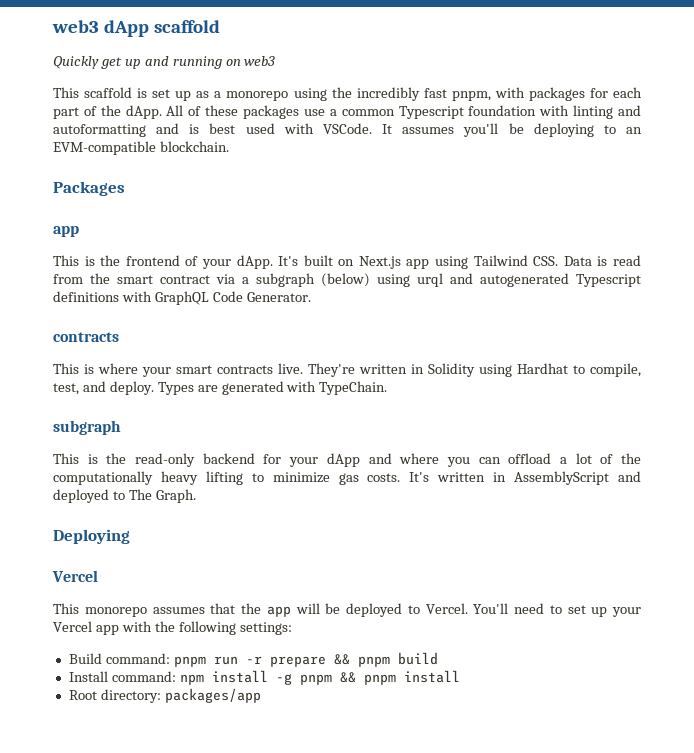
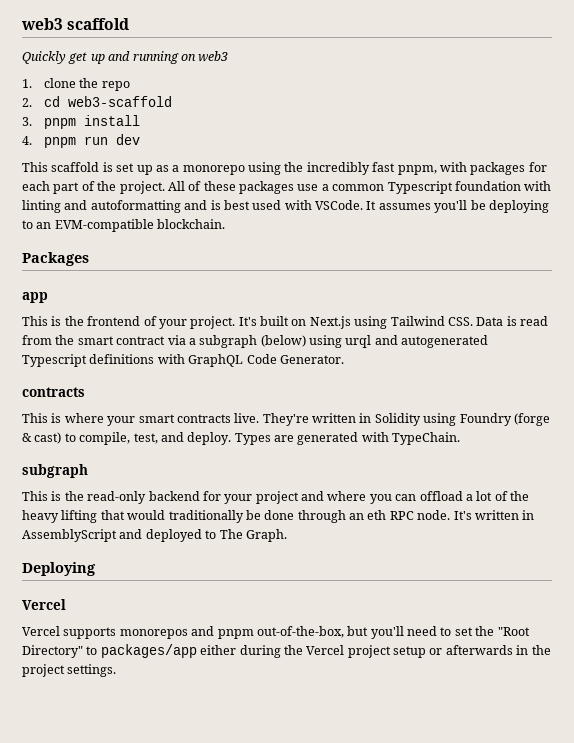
- web3 dApp scaffold
+ web3 scaffold
+ 1. clone the repo
+ 2. cd web3-scaffold
+ 3. pnpm install
+ 4. pnpm run dev
- This scaffold is set up as a monorepo using the incredibly fast pnpm, with packages for each part of the dApp.
+ This scaffold is set up as a monorepo using the incredibly fast pnpm, with packages for each part of the project.
- This is the frontend of your dApp.
+ This is the frontend of your project.
- It's built on Next.js app using Tailwind CSS. Data is read from the smart contract via a subgraph (below) using urql and autogenerated Typescript definitions with GraphQL Code Generator.
+ It's built on Next.js using Tailwind CSS. Data is read from the smart contract via a subgraph (below) using urql and autogenerated Typescript definitions with GraphQL Code Generator.
- They're written in Solidity using Hardhat to compile, test, and deploy.
+ They're written in Solidity using Foundry (forge & cast) to compile, test, and deploy.
- This is the read-only backend for your dApp and where you can offload a lot of the computationally heavy lifting to minimize gas costs.
+ This is the read-only backend for your project and where you can offload a lot of the heavy lifting that would traditionally be done through an eth RPC node.
- This monorepo assumes that the app will be deployed to Vercel. You'll need to set up your Vercel app with the following settings:
- Build command: pnpm run -r prepare && pnpm build
- Install command: npm install -g pnpm && pnpm install
- Root directory: packages/app
+ Vercel supports monorepos and pnpm out-of-the-box, but you'll need to set the "Root Directory" to packages/app either during the Vercel project setup or afterwards in the project settings.

